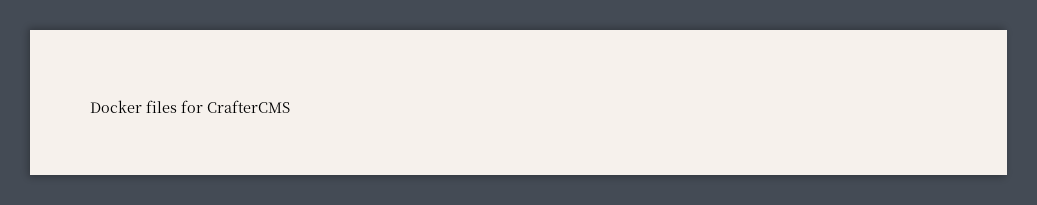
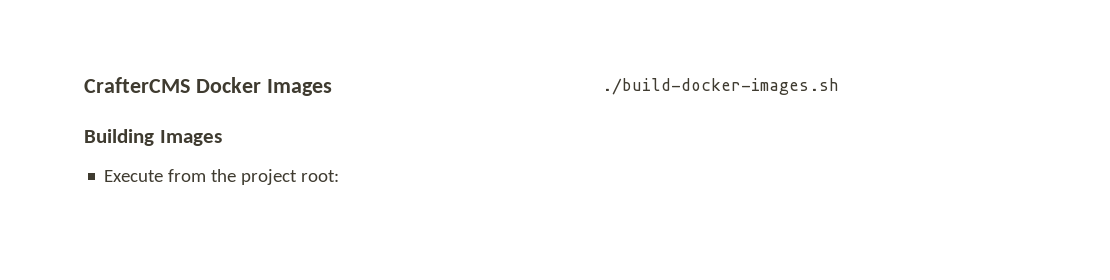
- Docker files for CrafterCMS
+ CrafterCMS Docker Images
+ Building Images
+ Execute from the project root: ./build-docker-images.sh

